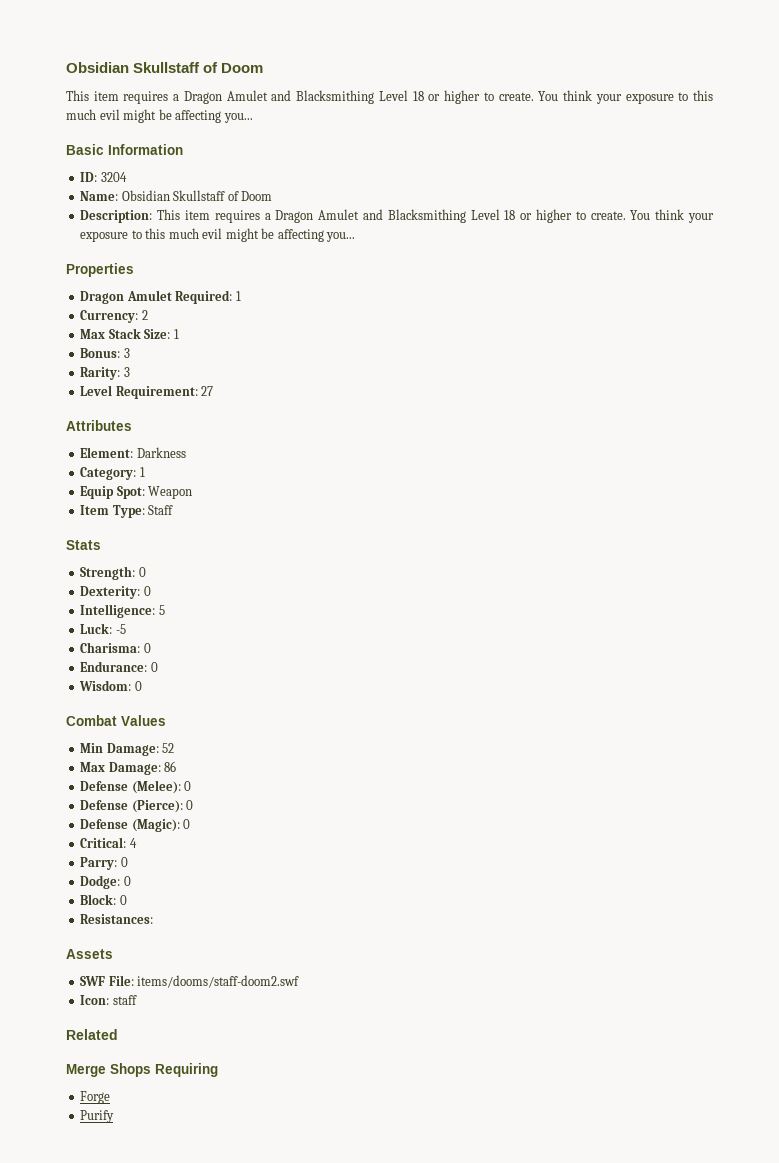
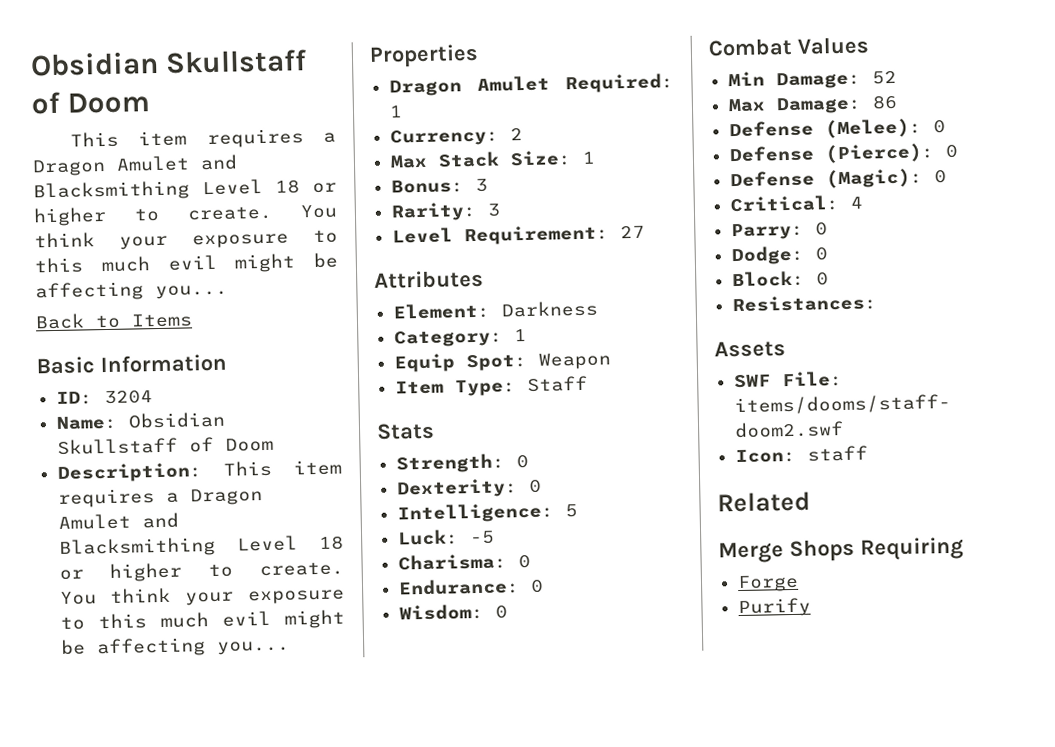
+ Back to Items

